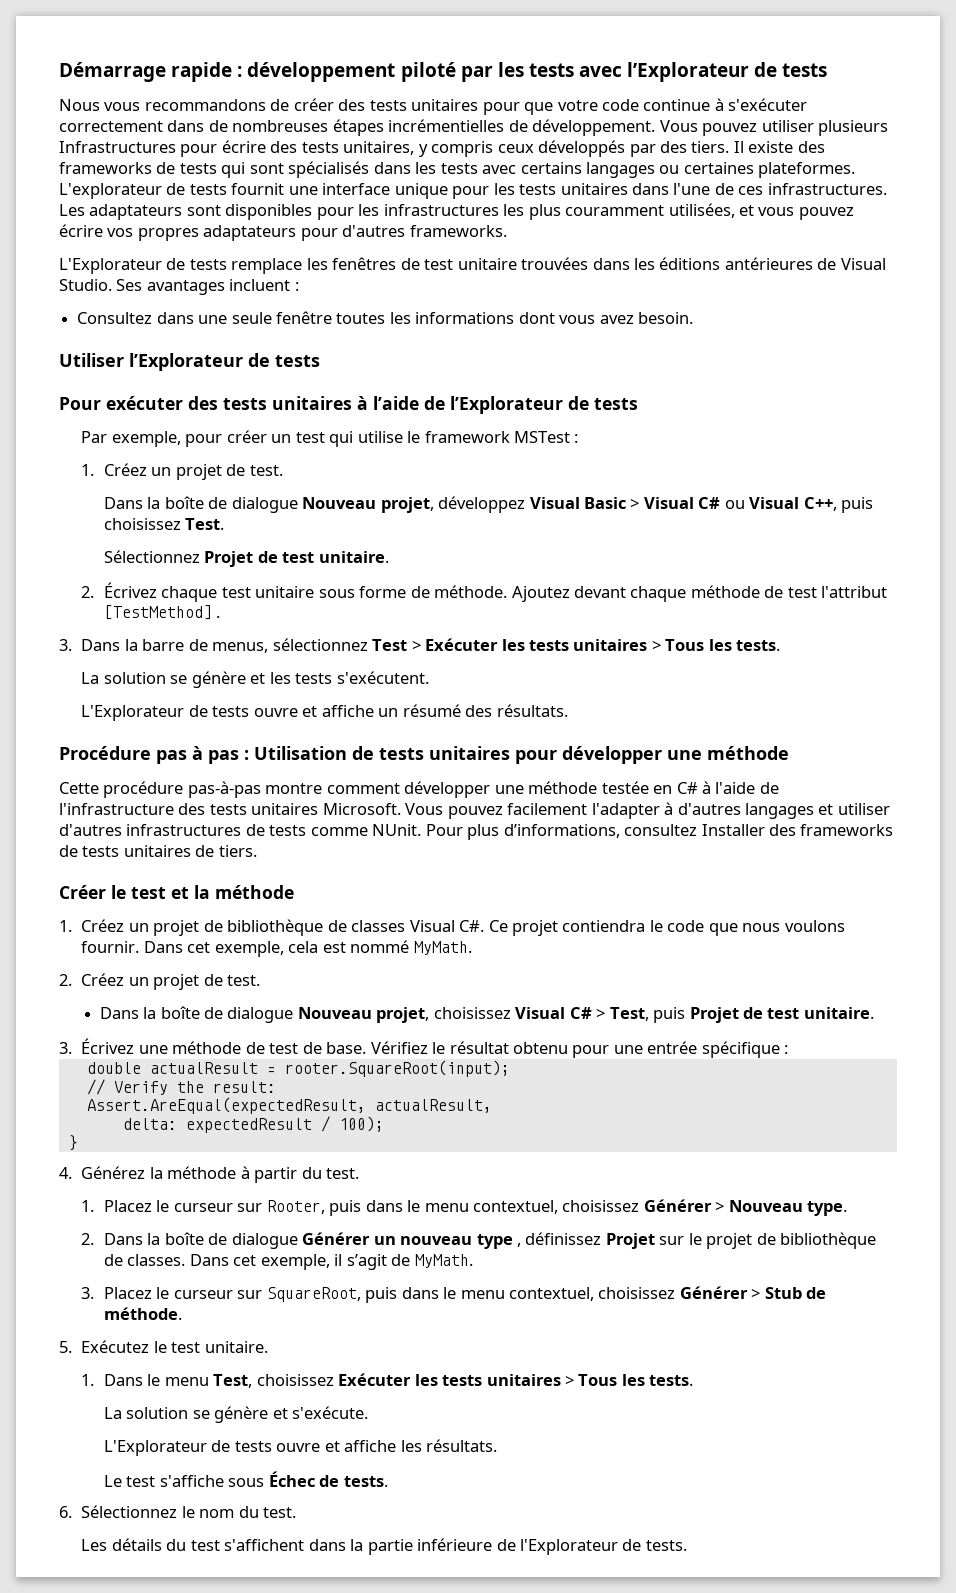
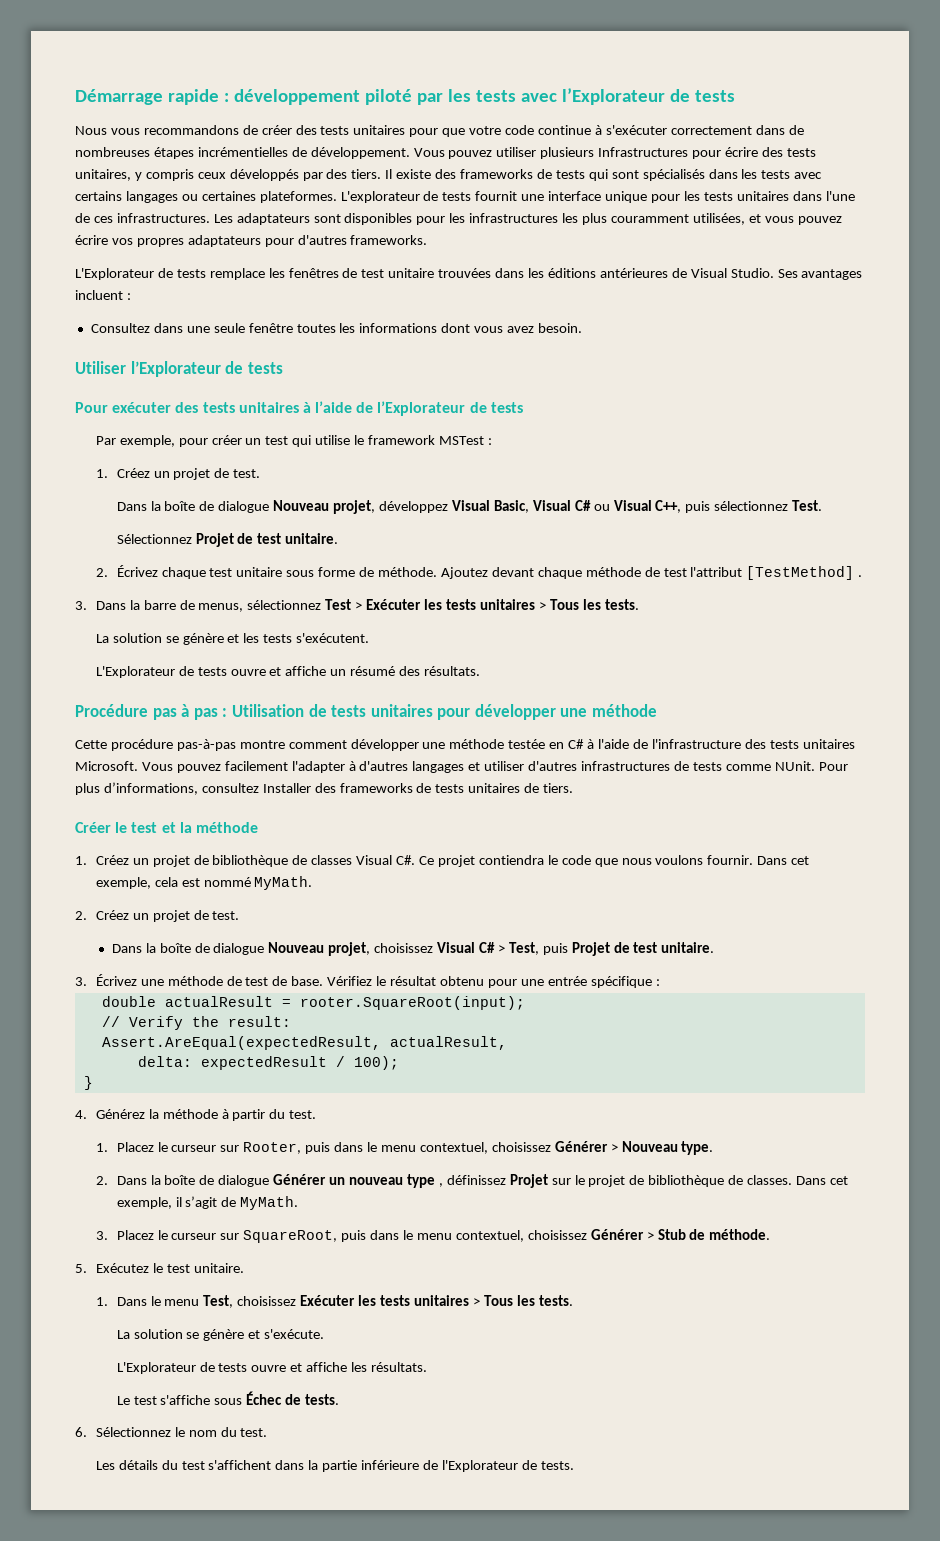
- Dans la boîte de dialogue Nouveau projet, développez Visual Basic > Visual C# ou Visual C++, puis choisissez Test.
+ Dans la boîte de dialogue Nouveau projet, développez Visual Basic, Visual C# ou Visual C++, puis sélectionnez Test.

